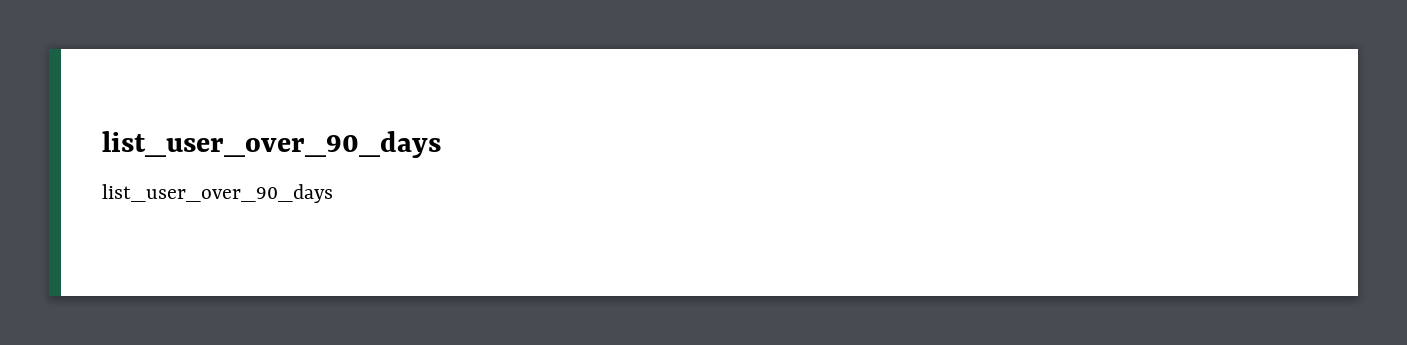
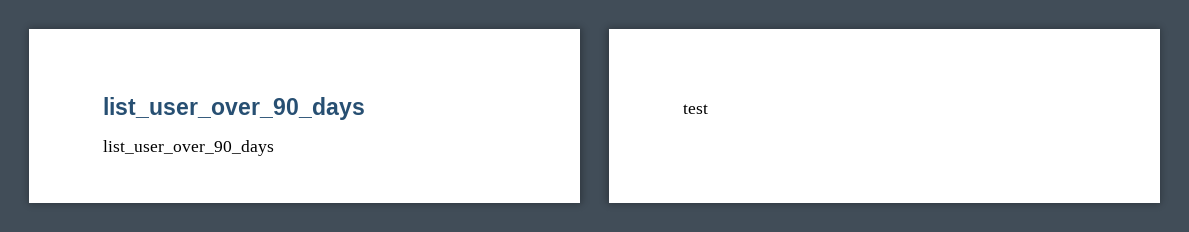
+ test

